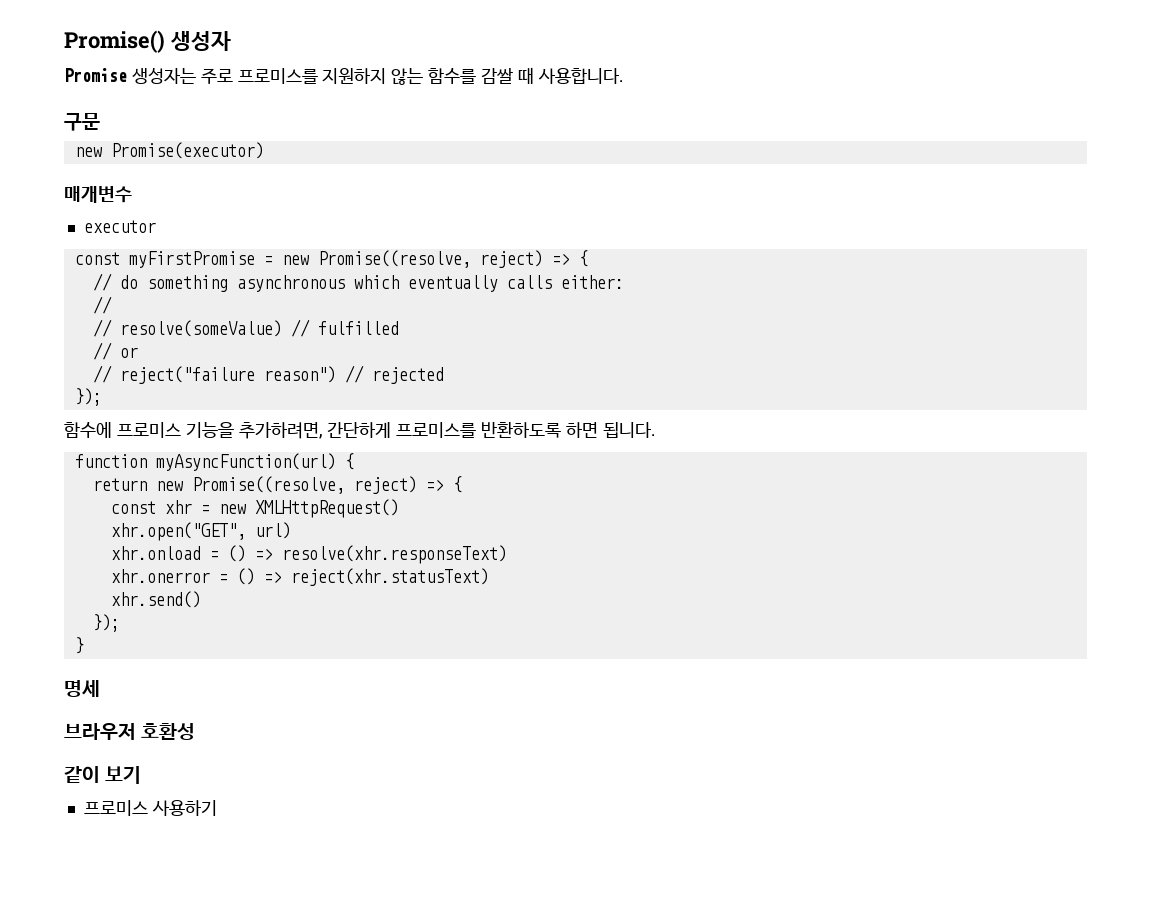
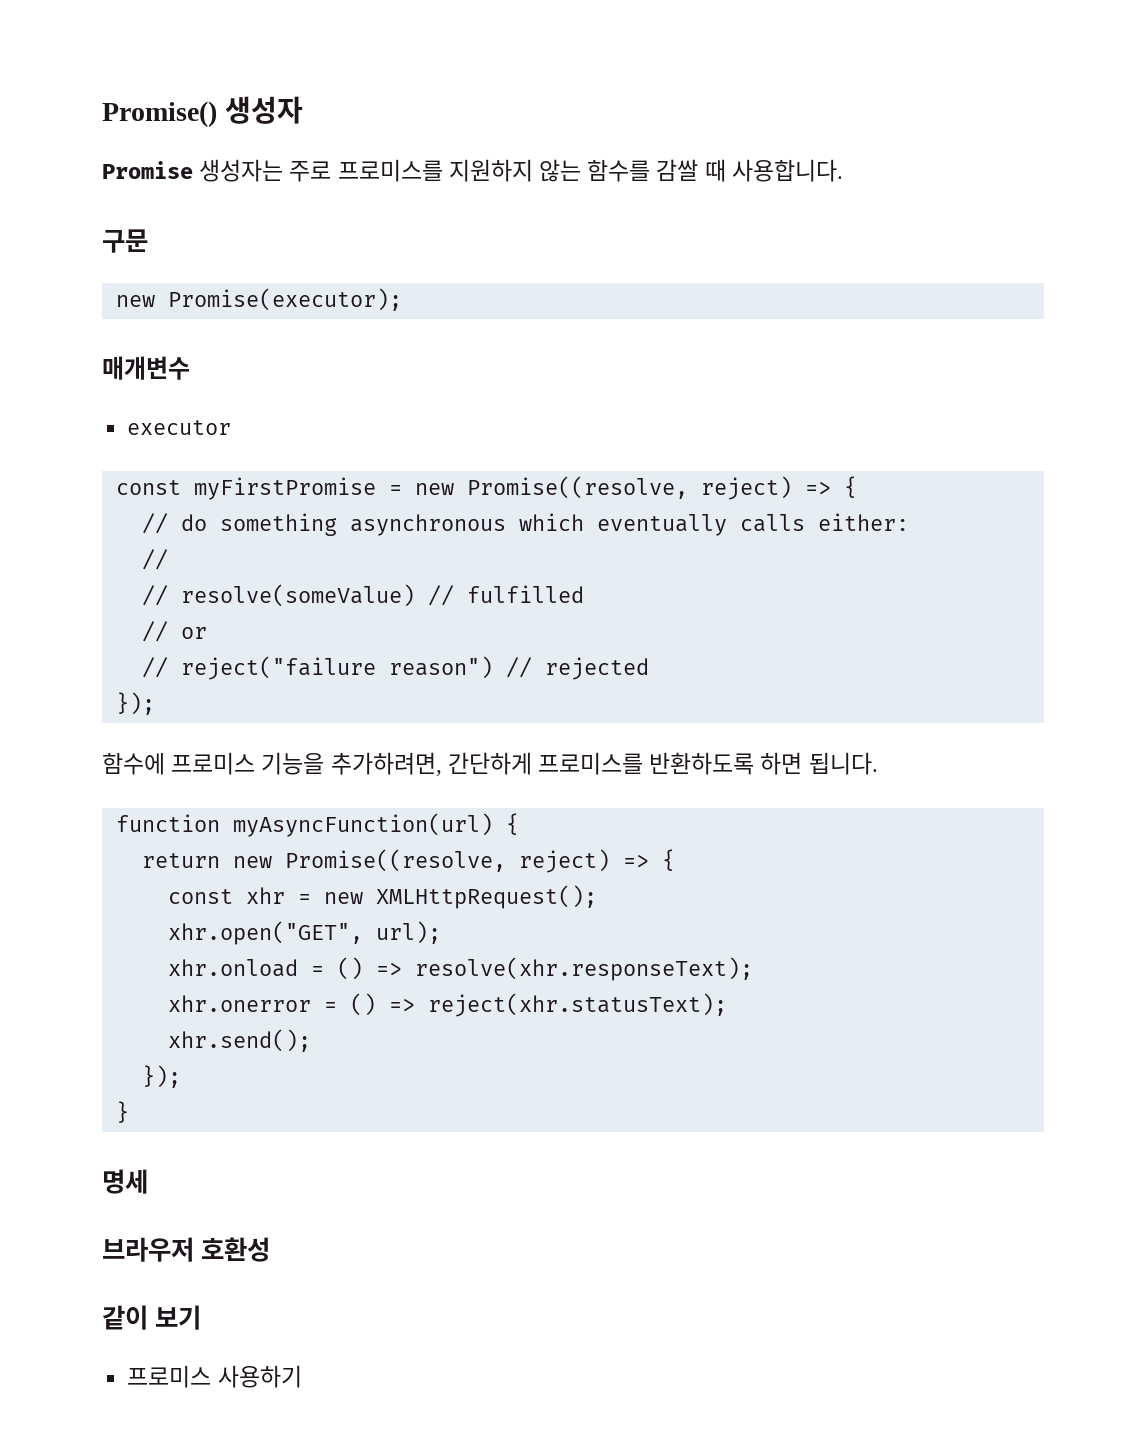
- new Promise(executor)
+ new Promise(executor);
- const xhr = new XMLHttpRequest()
+ const xhr = new XMLHttpRequest();
- xhr.open("GET", url)
+ xhr.open("GET", url);
- xhr.onload = () => resolve(xhr.responseText)
+ xhr.onload = () => resolve(xhr.responseText);
- xhr.onerror = () => reject(xhr.statusText)
- xhr.send()
+ xhr.onerror = () => reject(xhr.statusText);
+ xhr.send();

